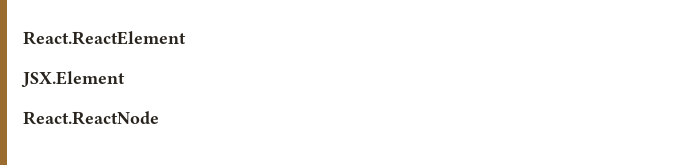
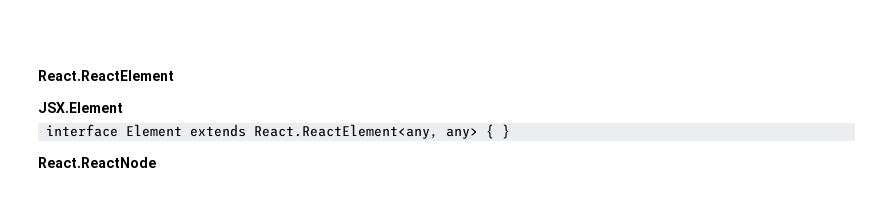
+ interface Element extends React.ReactElement<any, any> { }

